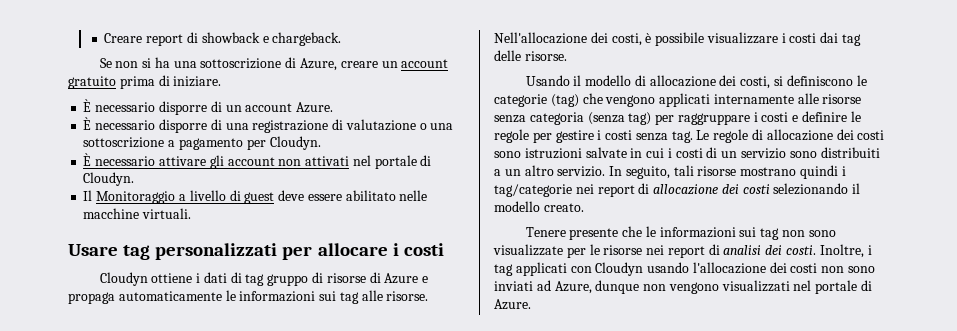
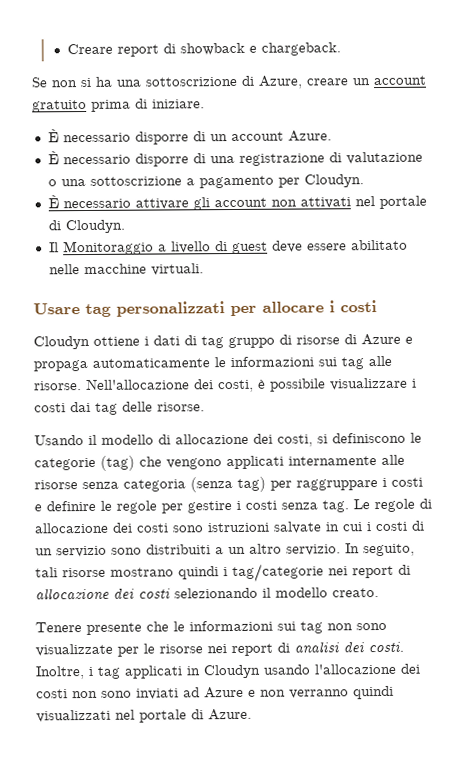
- Inoltre, i tag applicati con Cloudyn usando l'allocazione dei costi non sono inviati ad Azure, dunque non vengono visualizzati nel portale di Azure.
+ Inoltre, i tag applicati in Cloudyn usando l'allocazione dei costi non sono inviati ad Azure e non verranno quindi visualizzati nel portale di Azure.

